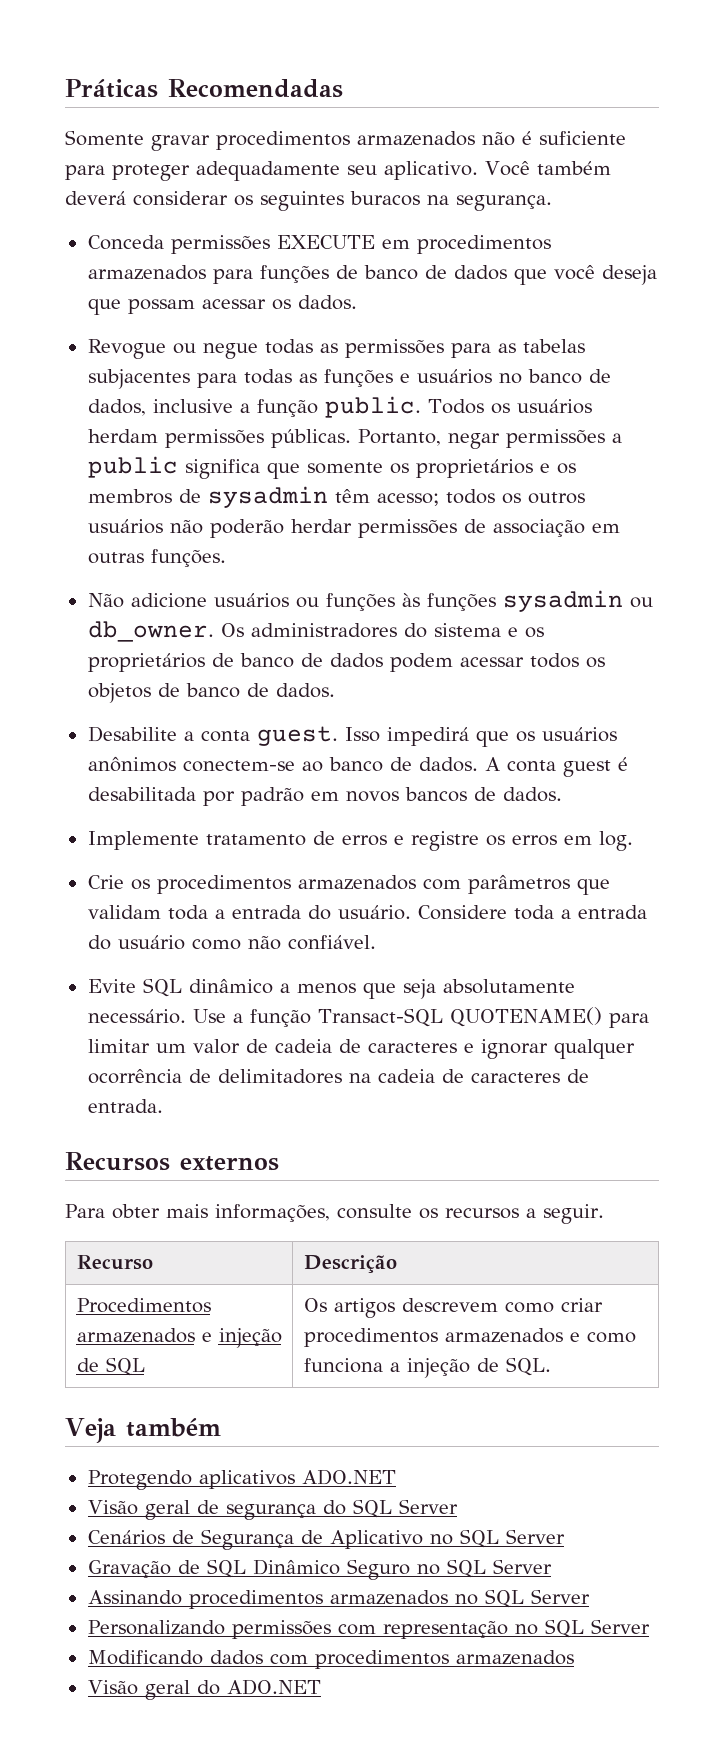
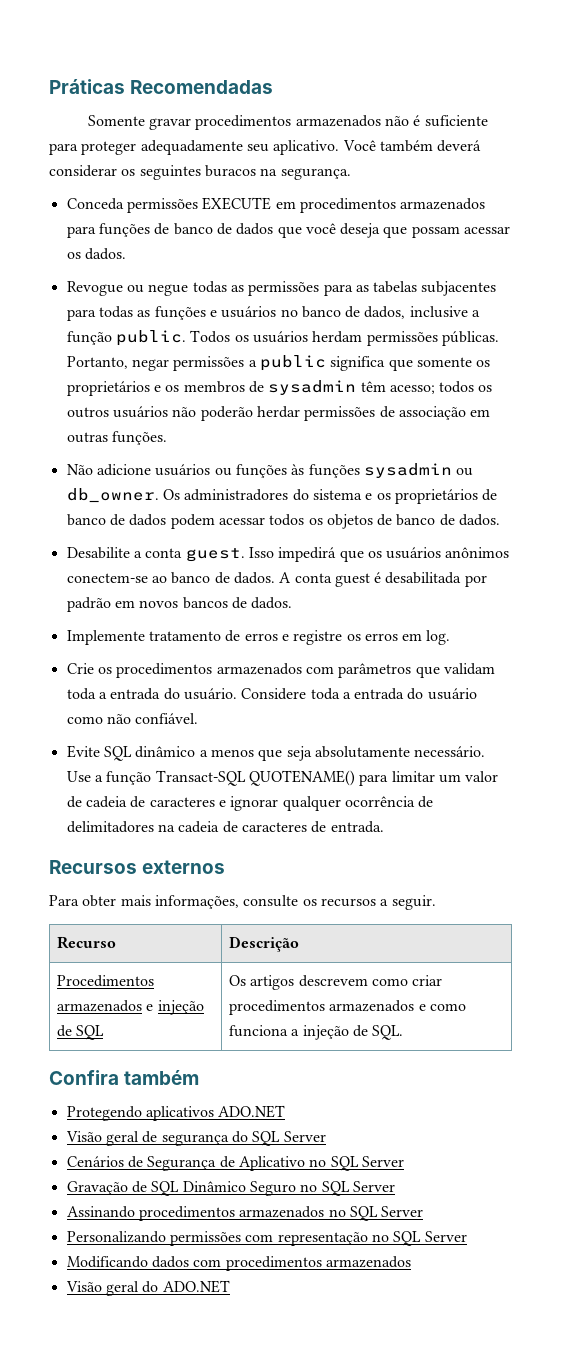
- Veja também
+ Confira também

